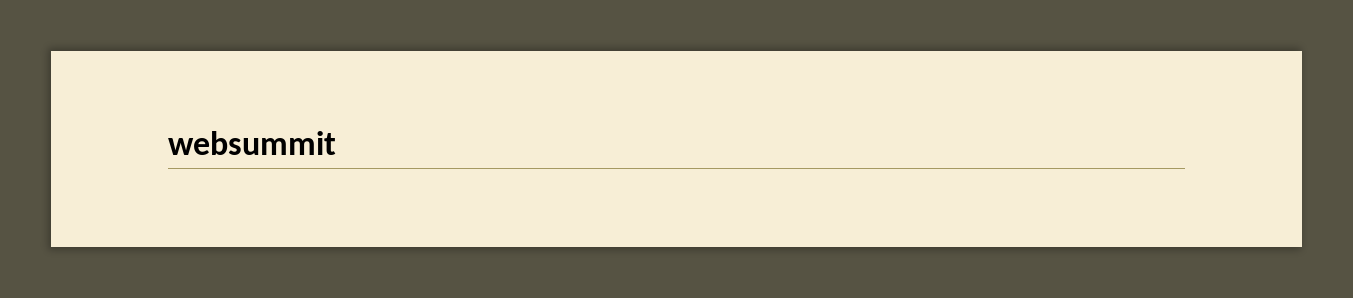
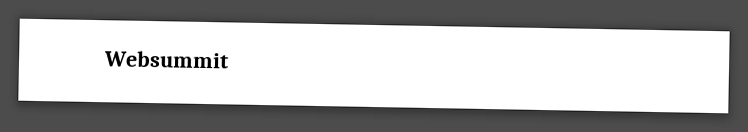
- websummit
+ Websummit

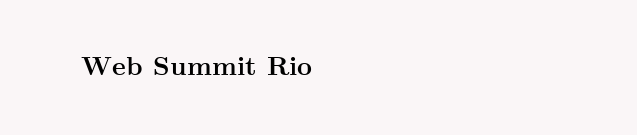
- Websummit
+ Web Summit Rio

